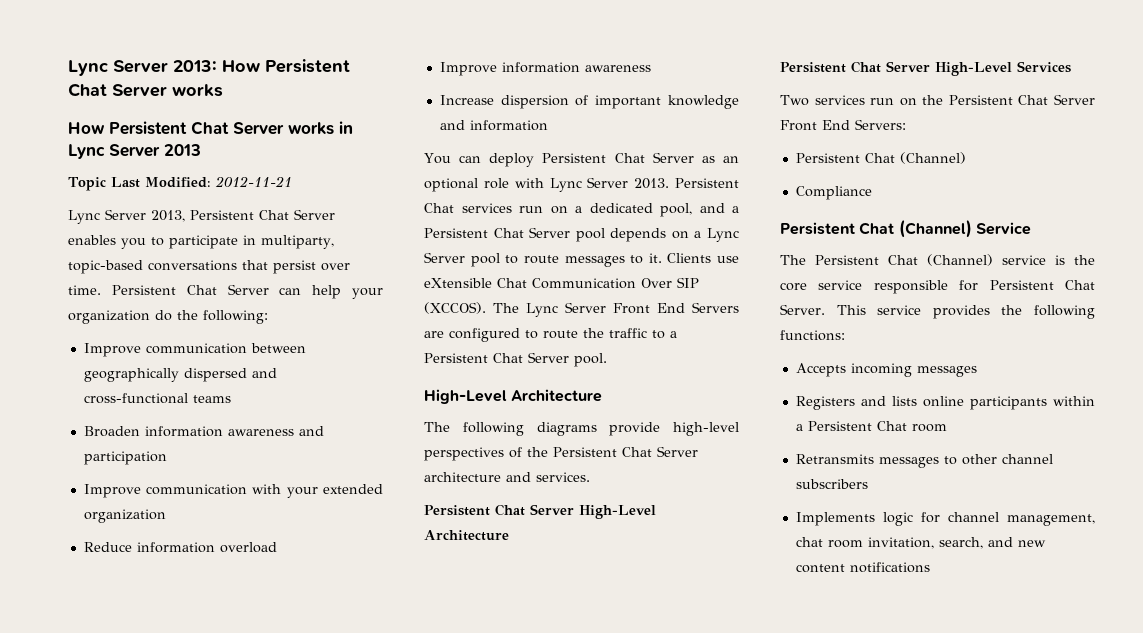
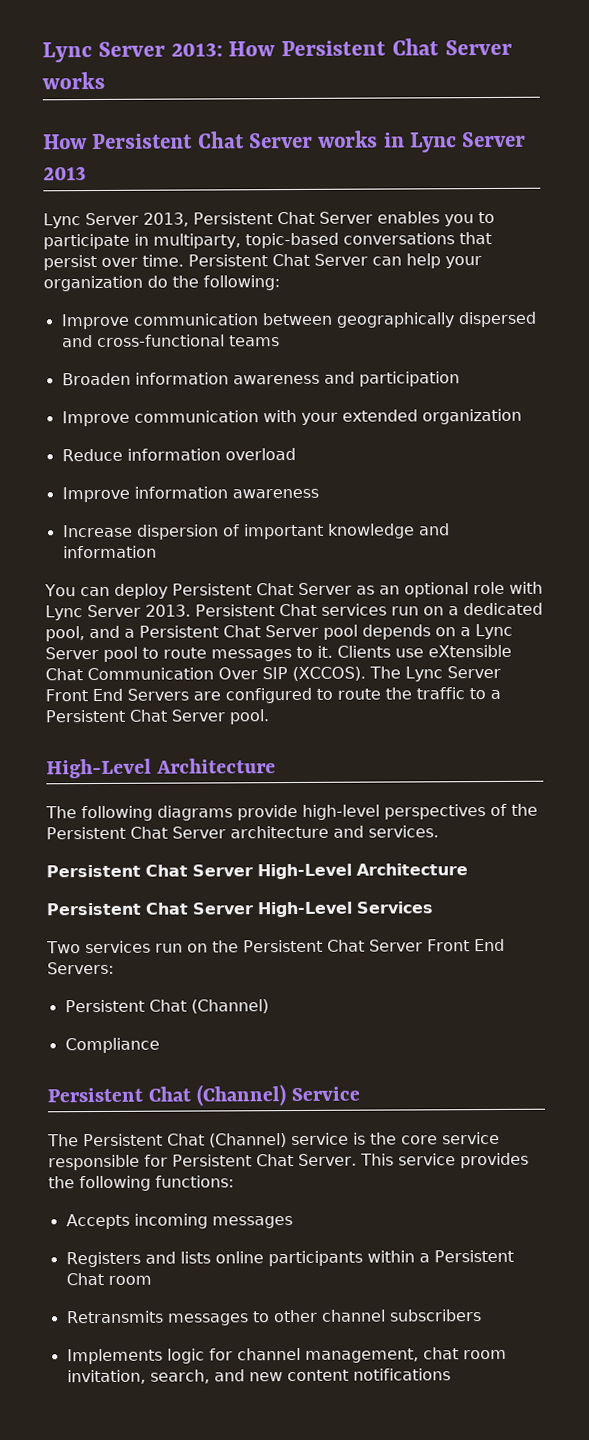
- Topic Last Modified: 2012-11-21

